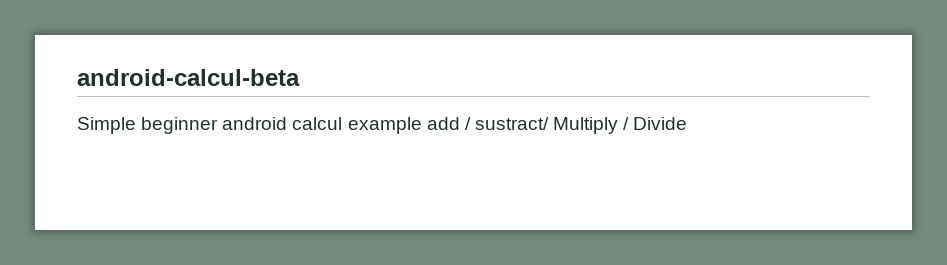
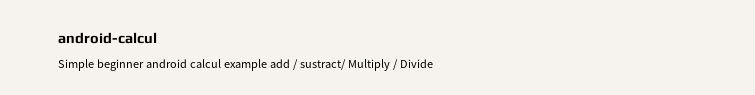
- android-calcul-beta
+ android-calcul

